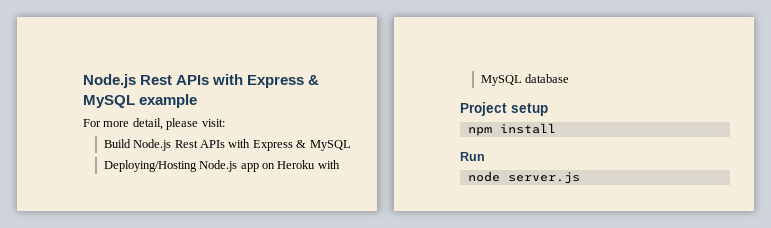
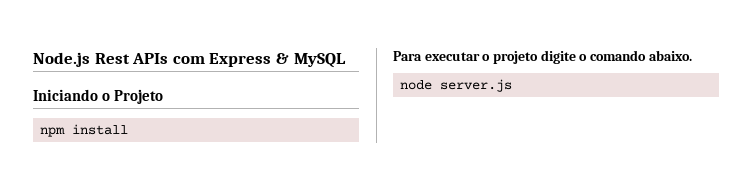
- Node.js Rest APIs with Express & MySQL example
- For more detail, please visit:
- Build Node.js Rest APIs with Express & MySQL
- Deploying/Hosting Node.js app on Heroku with MySQL database
- Project setup
+ Node.js Rest APIs com Express & MySQL
+ Iniciando o Projeto
  npm install
- Run
+ Para executar o projeto digite o comando abaixo.

